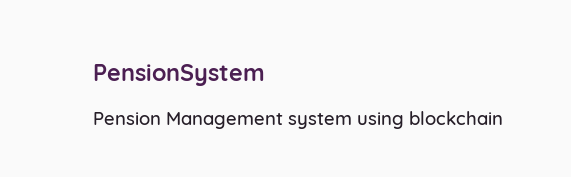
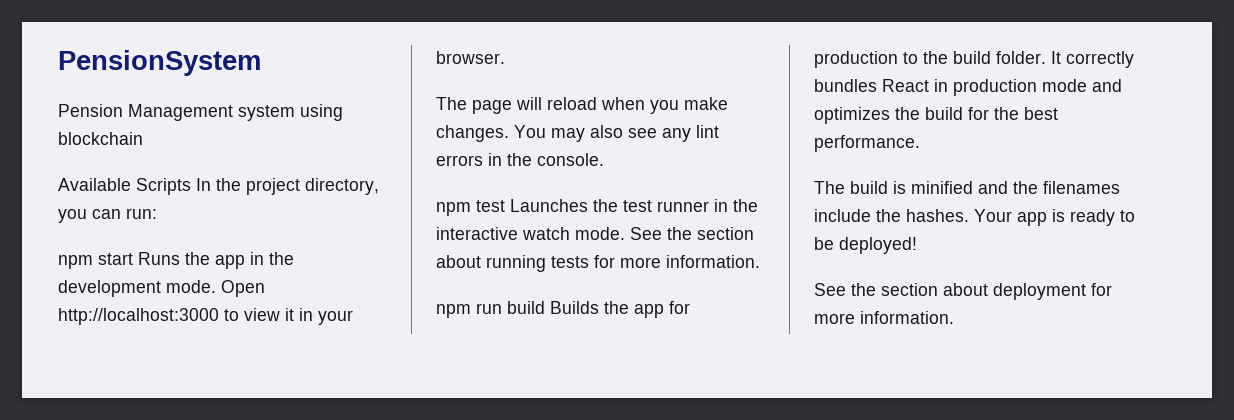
+ Available Scripts In the project directory, you can run:
+ npm start Runs the app in the development mode. Open http://localhost:3000 to view it in your browser.
+ The page will reload when you make changes. You may also see any lint errors in the console.
+ npm test Launches the test runner in the interactive watch mode. See the section about running tests for more information.
+ npm run build Builds the app for production to the build folder. It correctly bundles React in production mode and optimizes the build for the best performance.
+ The build is minified and the filenames include the hashes. Your app is ready to be deployed!
+ See the section about deployment for more information.

